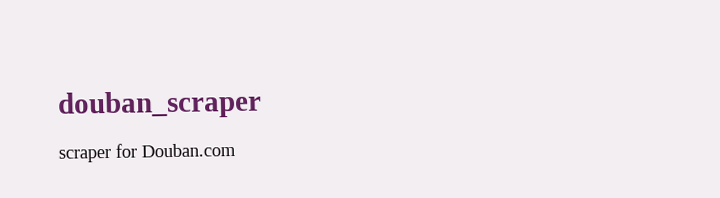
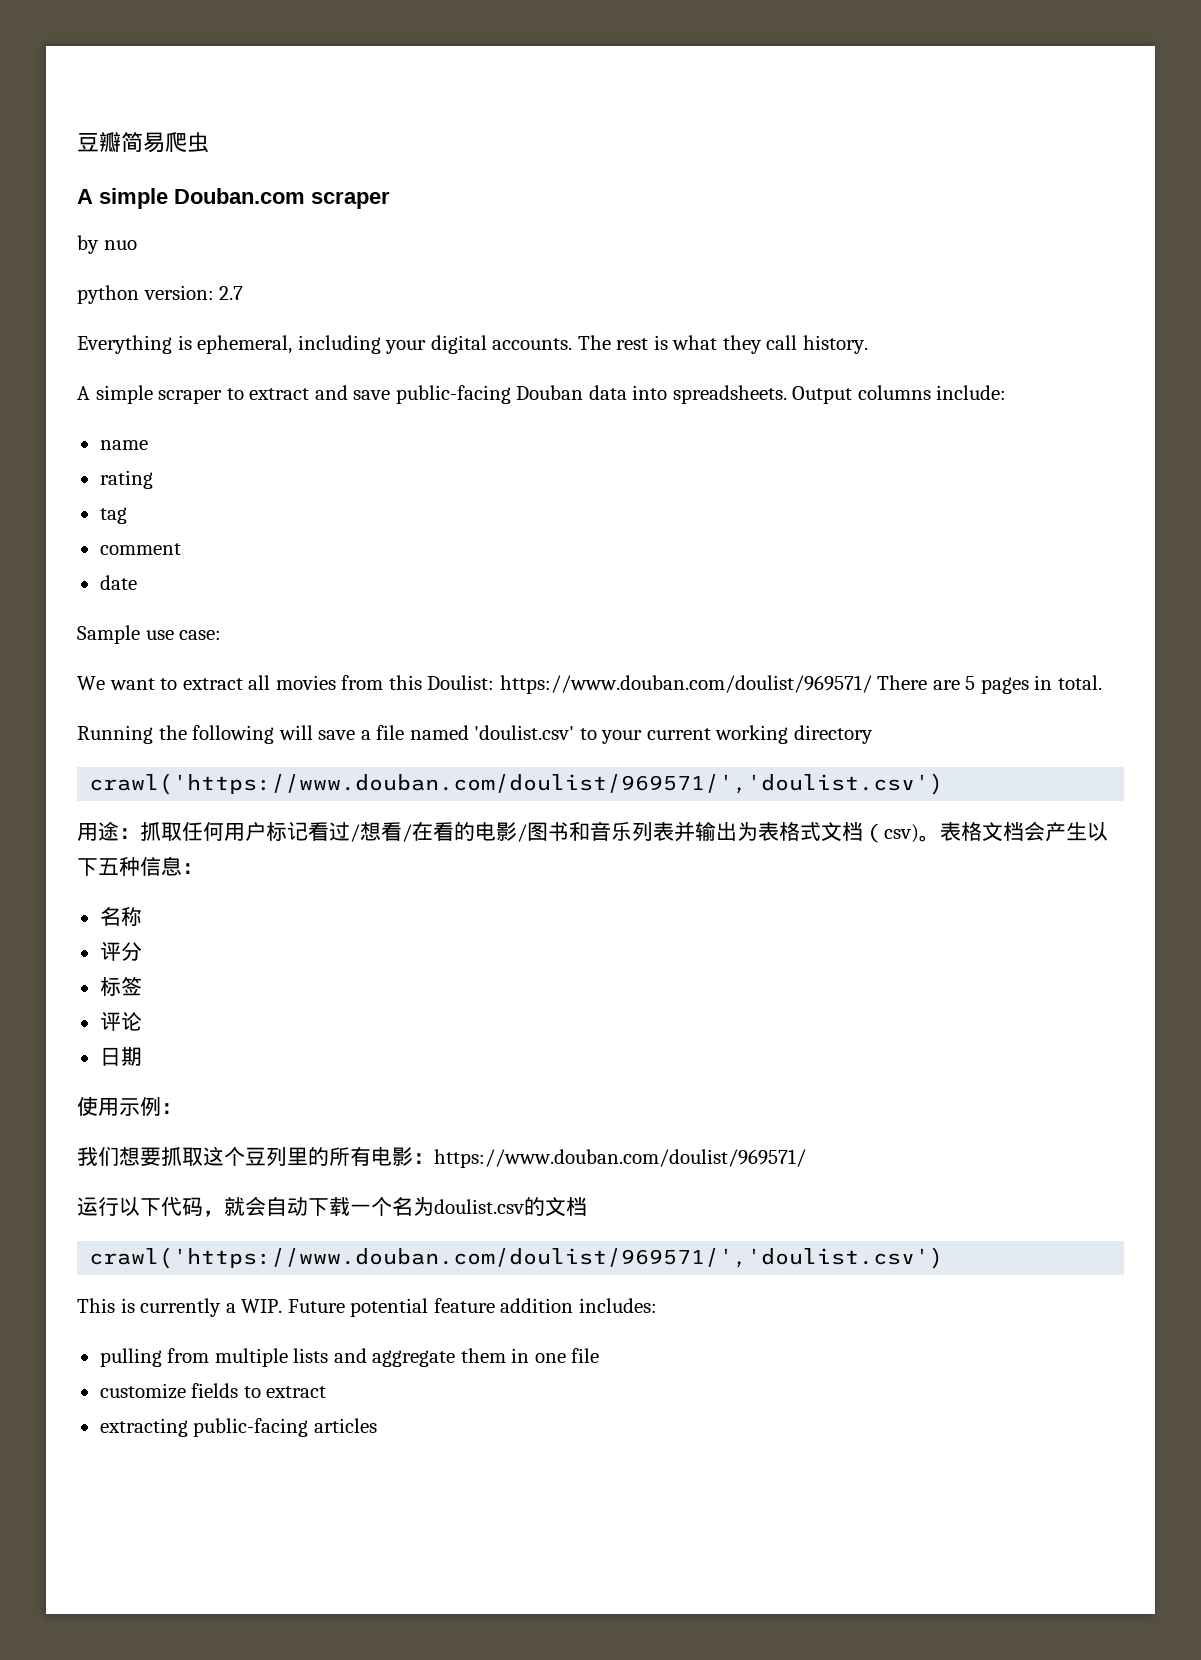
- douban_scraper
- scraper for Douban.com
+ 豆瓣简易爬虫
+ A simple Douban.com scraper
+ by nuo
+ python version: 2.7
+ Everything is ephemeral, including your digital accounts. The rest is what they call history.
+ A simple scraper to extract and save public-facing Douban data into spreadsheets. Output columns include:
+ name
+ rating
+ tag
+ comment
+ date
+ Sample use case:
+ We want to extract all movies from this Doulist: https://www.douban.com/doulist/969571/ There are 5 pages in total.
+ Running the following will save a file named 'doulist.csv' to your current working directory
+ crawl('https://www.douban.com/doulist/969571/','doulist.csv')
+ 用途：抓取任何用户标记看过/想看/在看的电影/图书和音乐列表并输出为表格式文档（csv)。表格文档会产生以下五种信息：
+ 名称
+ 评分
+ 标签
+ 评论
+ 日期
+ 使用示例：
+ 我们想要抓取这个豆列里的所有电影：https://www.douban.com/doulist/969571/
+ 运行以下代码，就会自动下载一个名为doulist.csv的文档
+ crawl('https://www.douban.com/doulist/969571/','doulist.csv')
+ This is currently a WIP. Future potential feature addition includes:
+ pulling from multiple lists and aggregate them in one file
+ customize fields to extract
+ extracting public-facing articles

